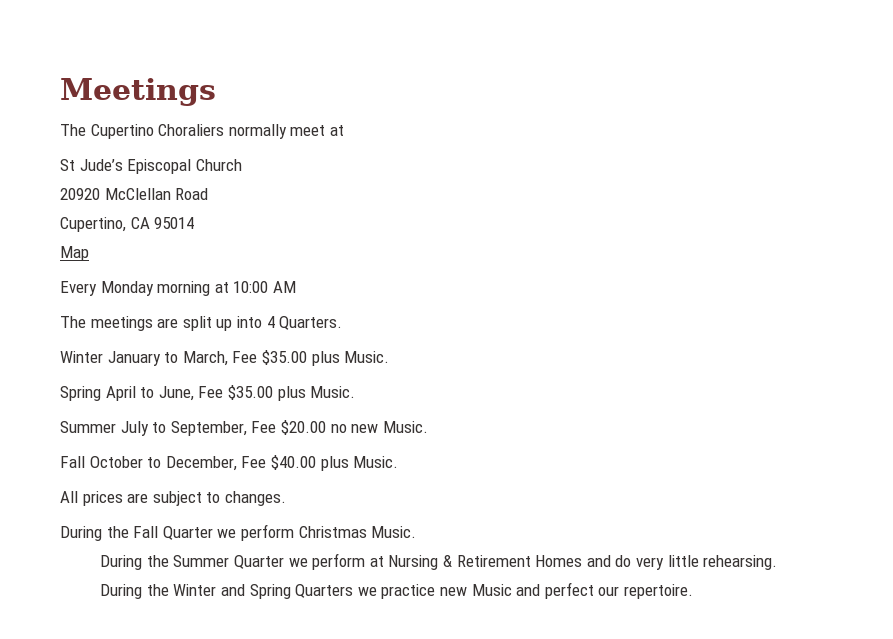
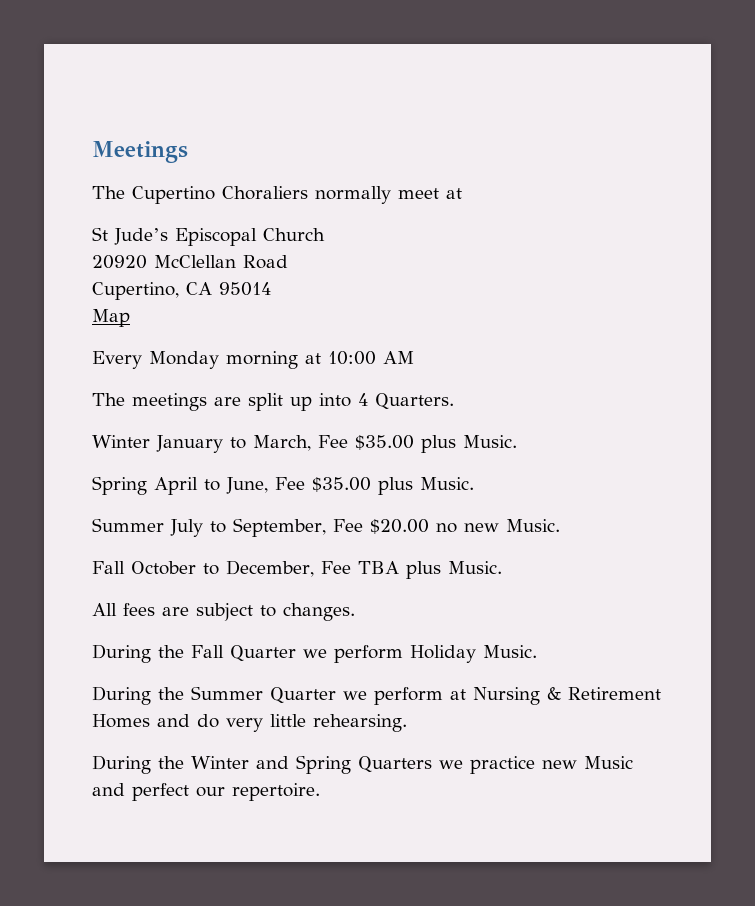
- Fall October to December, Fee $40.00 plus Music.
+ Fall October to December, Fee TBA plus Music.
- All prices are subject to changes.
+ All fees are subject to changes.
- During the Fall Quarter we perform Christmas Music.
+ During the Fall Quarter we perform Holiday Music.

